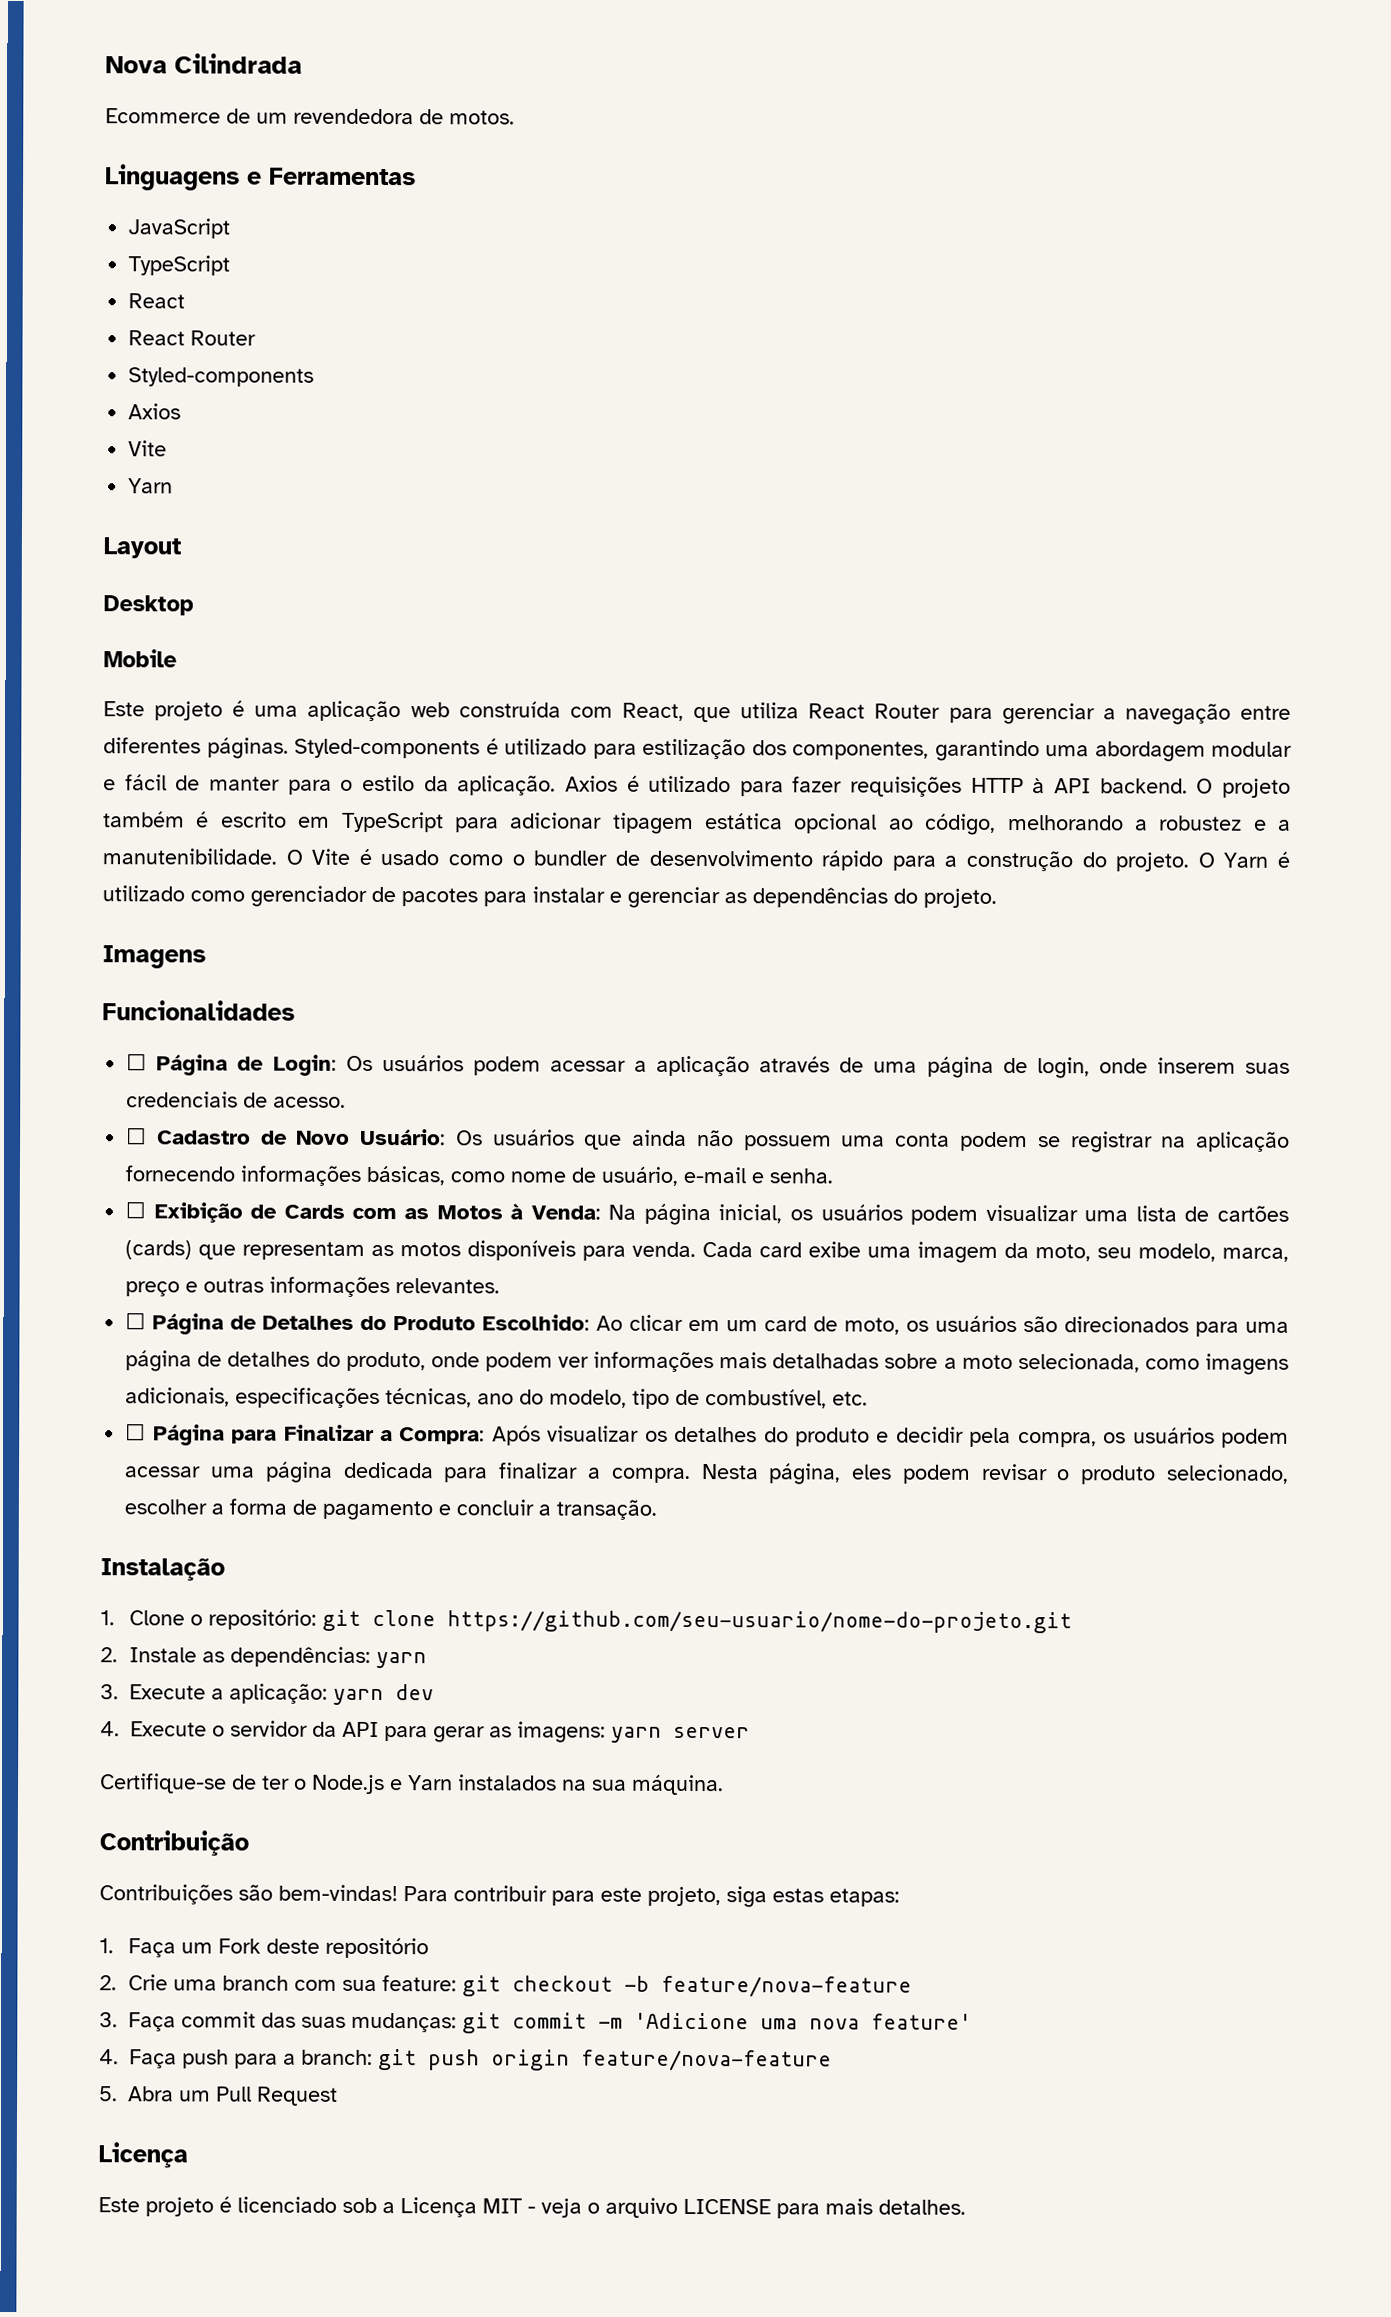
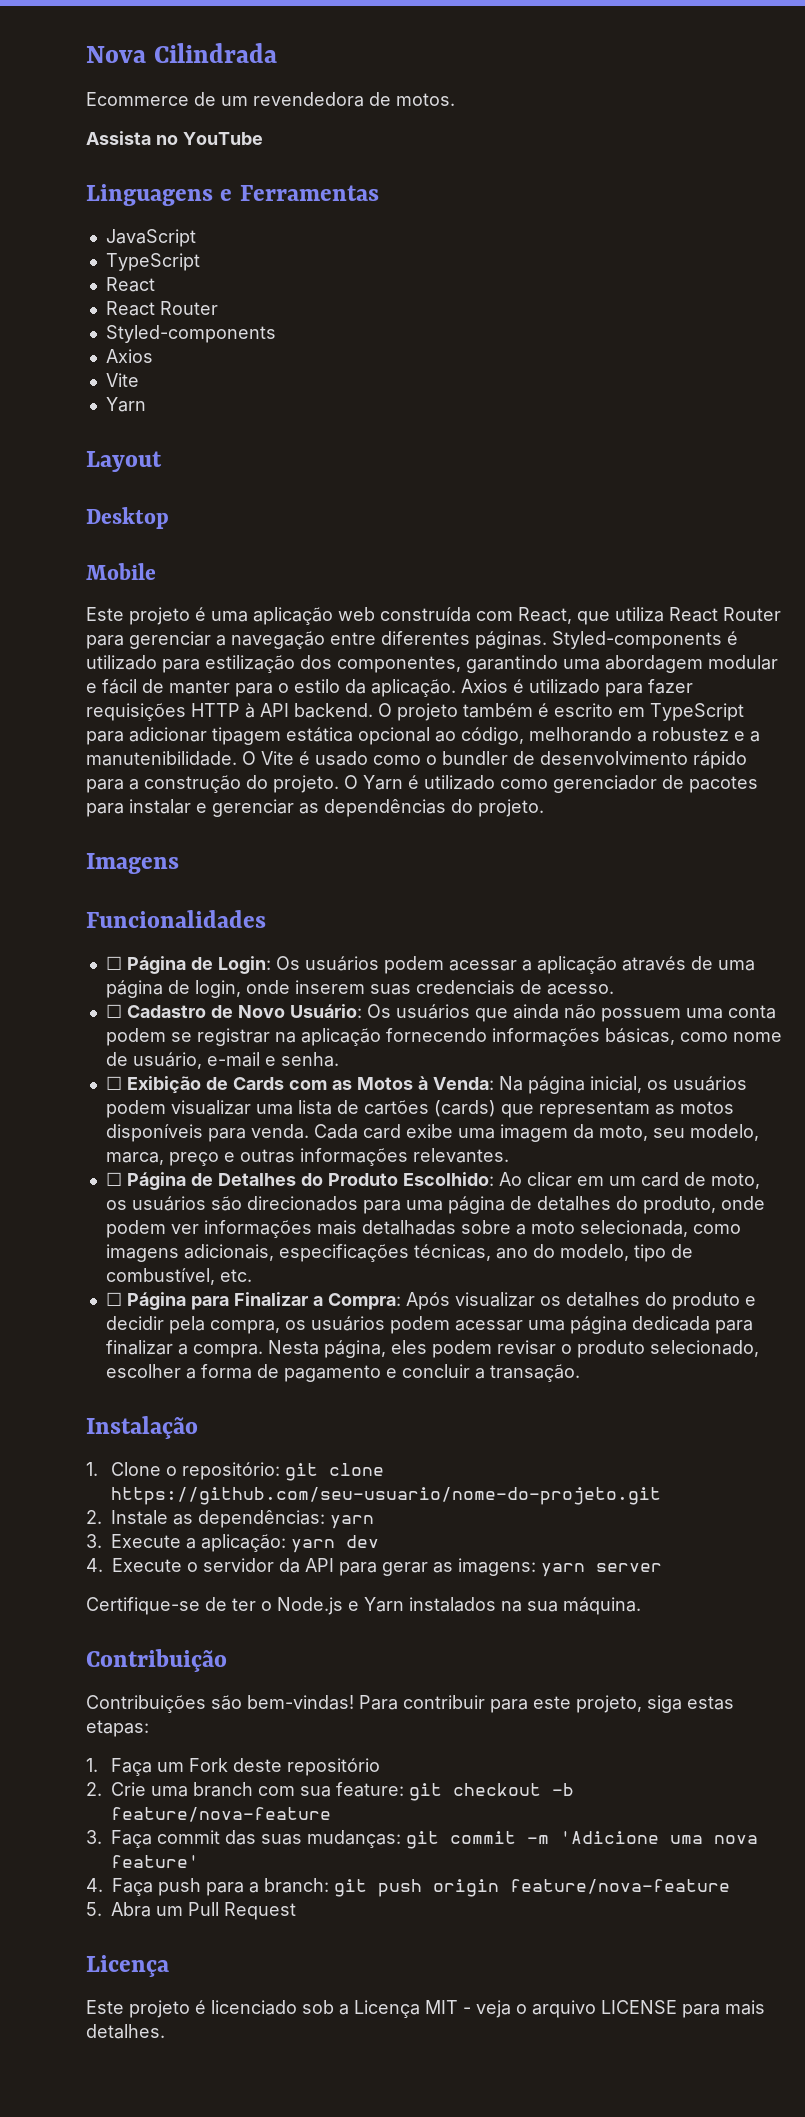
+ Assista no YouTube

